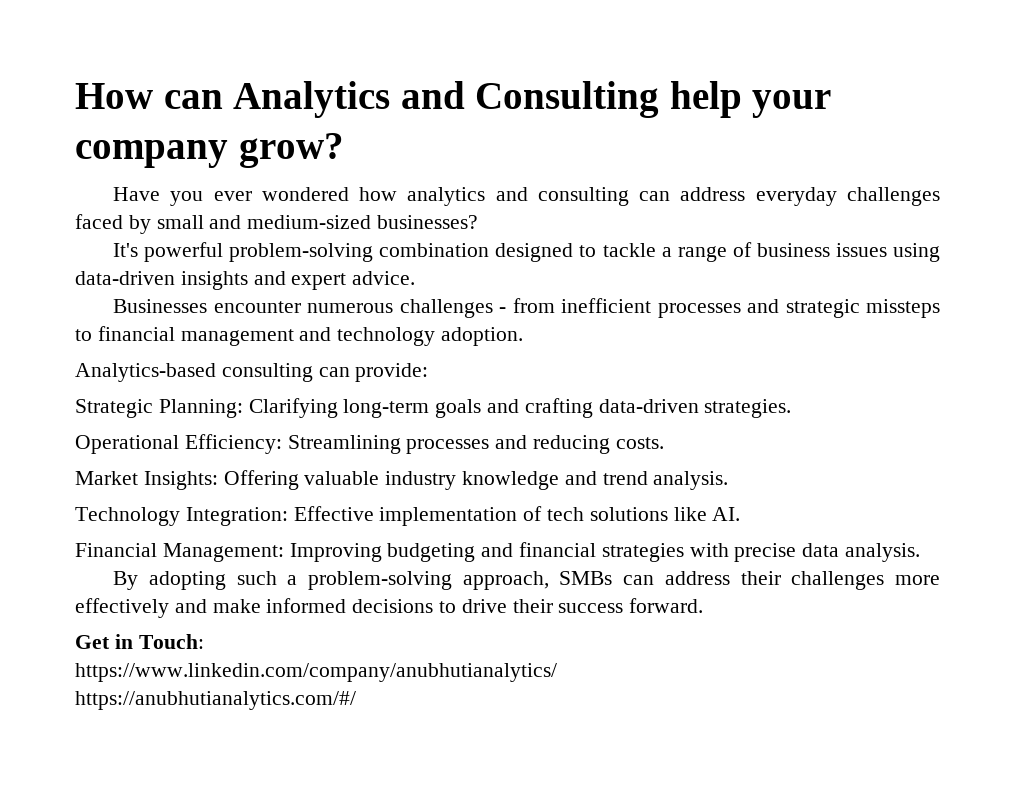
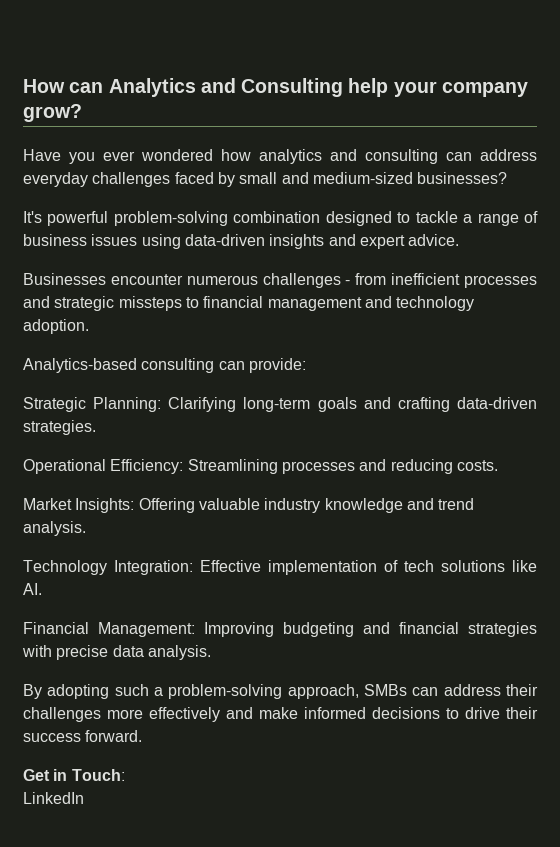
- https://www.linkedin.com/company/anubhutianalytics/
- https://anubhutianalytics.com/#/
+ LinkedIn

